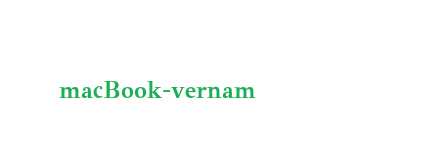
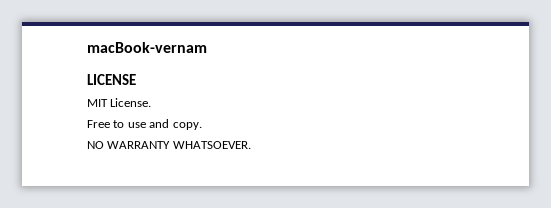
+ LICENSE
+ MIT License.
+ Free to use and copy.
+ NO WARRANTY WHATSOEVER.

